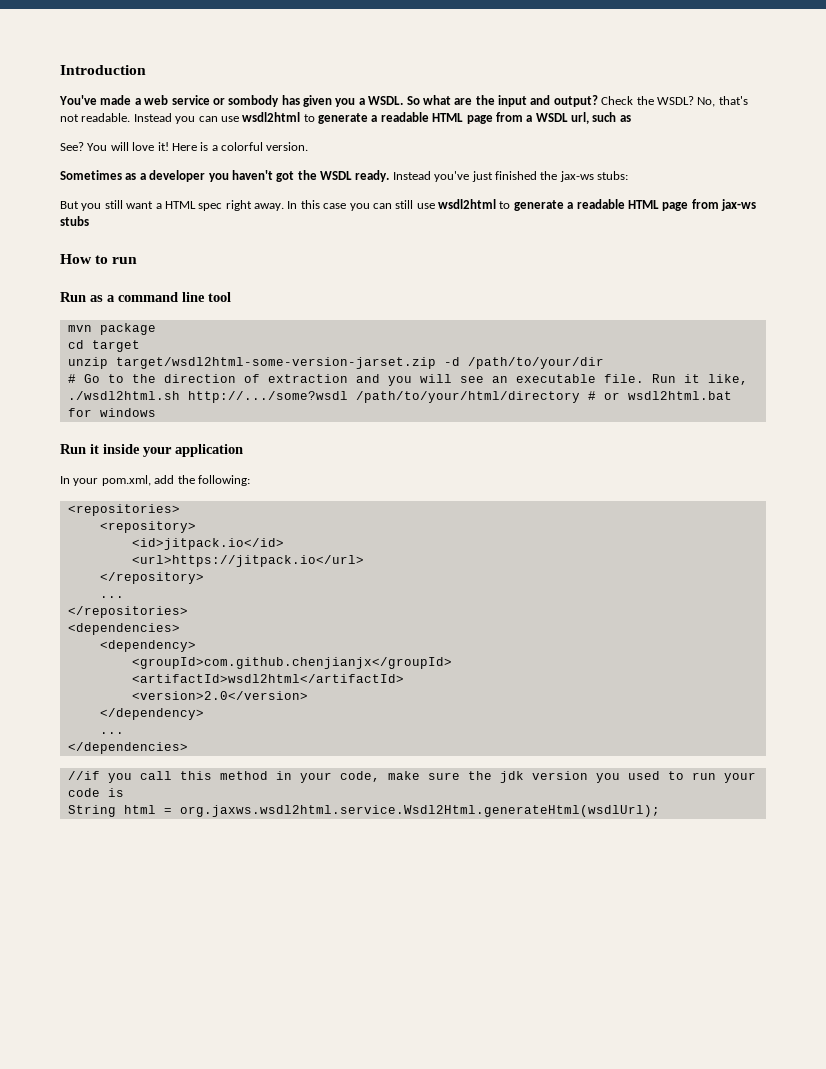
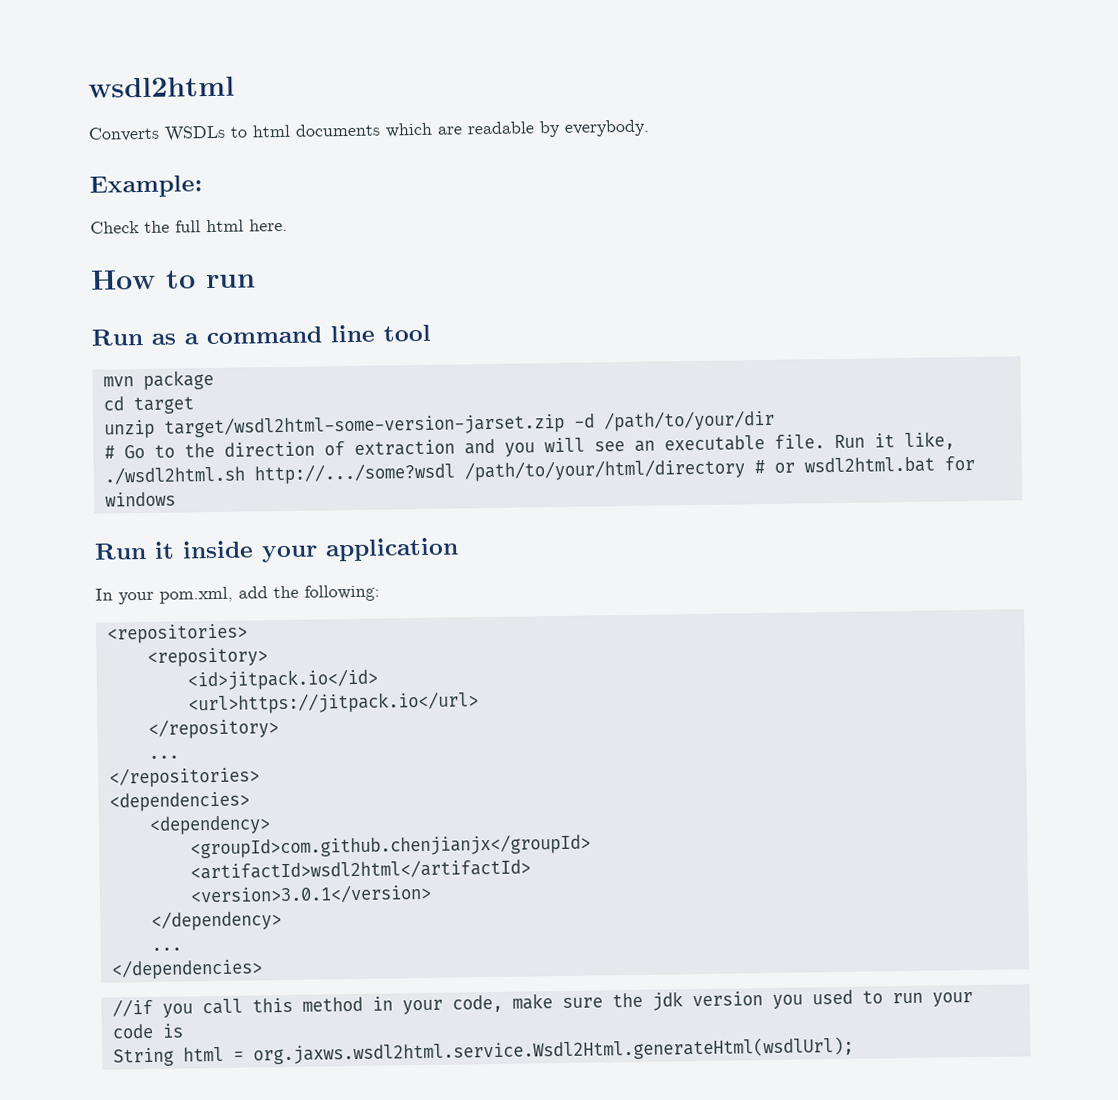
- Introduction
- You've made a web service or sombody has given you a WSDL. So what are the input and output? Check the WSDL? No, that's not readable. Instead you can use wsdl2html to generate a readable HTML page from a WSDL url, such as
- See? You will love it! Here is a colorful version.
- Sometimes as a developer you haven't got the WSDL ready. Instead you've just finished the jax-ws stubs:
- But you still want a HTML spec right away. In this case you can still use wsdl2html to generate a readable HTML page from jax-ws stubs
+ wsdl2html
+ Converts WSDLs to html documents which are readable by everybody.
+ Example:
+ Check the full html here.
- <version>2.0</version>
+ <version>3.0.1</version>

